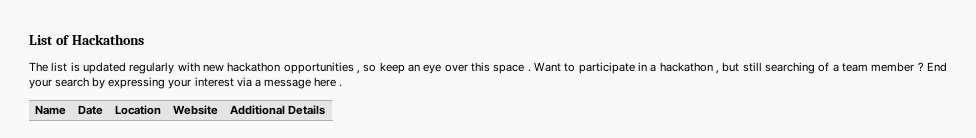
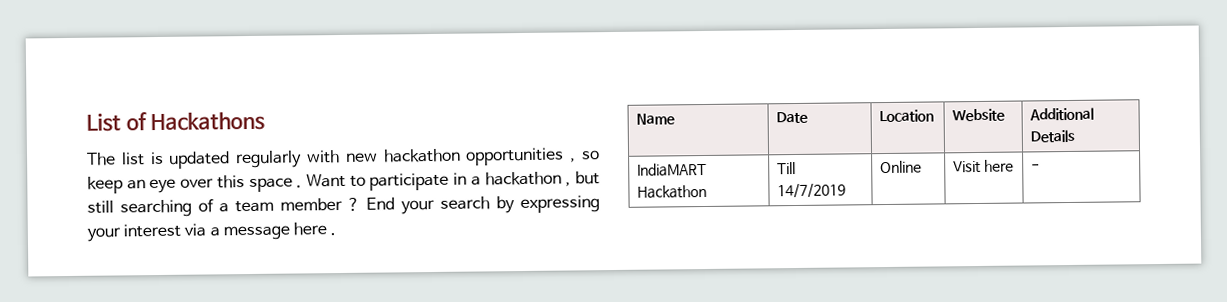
+ IndiaMART Hackathon | Till 14/7/2019 | Online | Visit here | -

